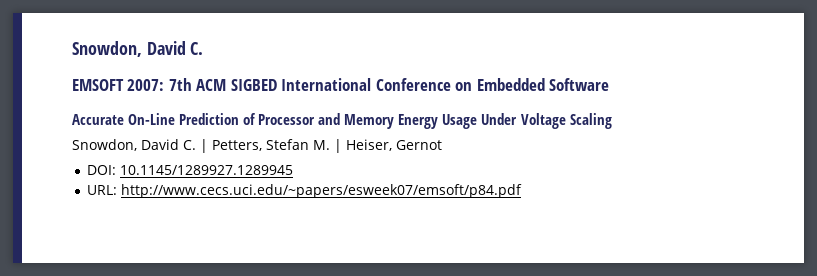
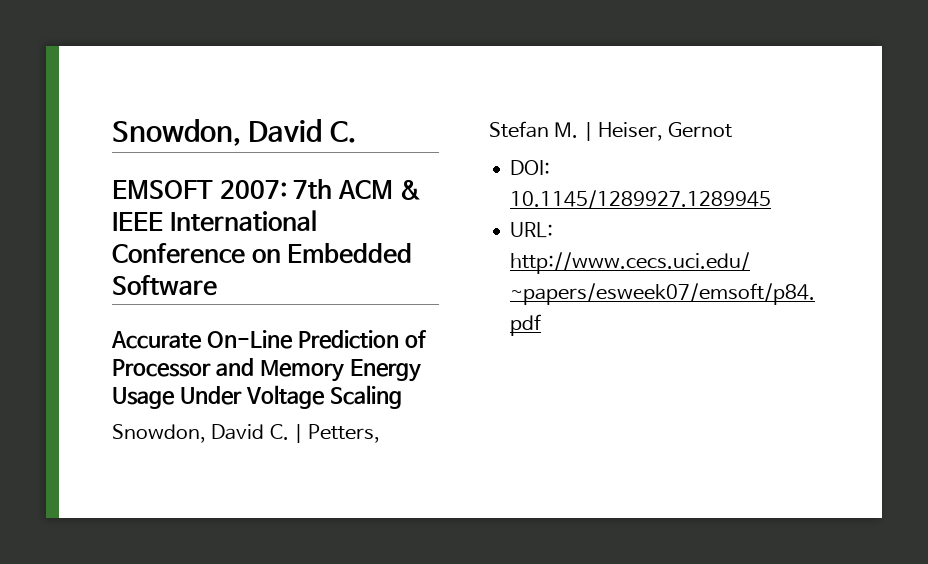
- EMSOFT 2007: 7th ACM SIGBED International Conference on Embedded Software
+ EMSOFT 2007: 7th ACM & IEEE International Conference on Embedded Software

